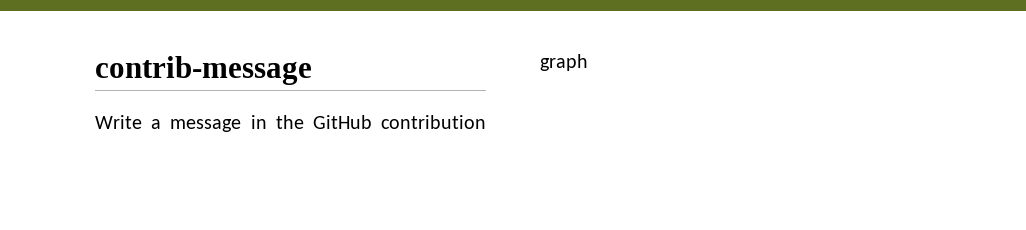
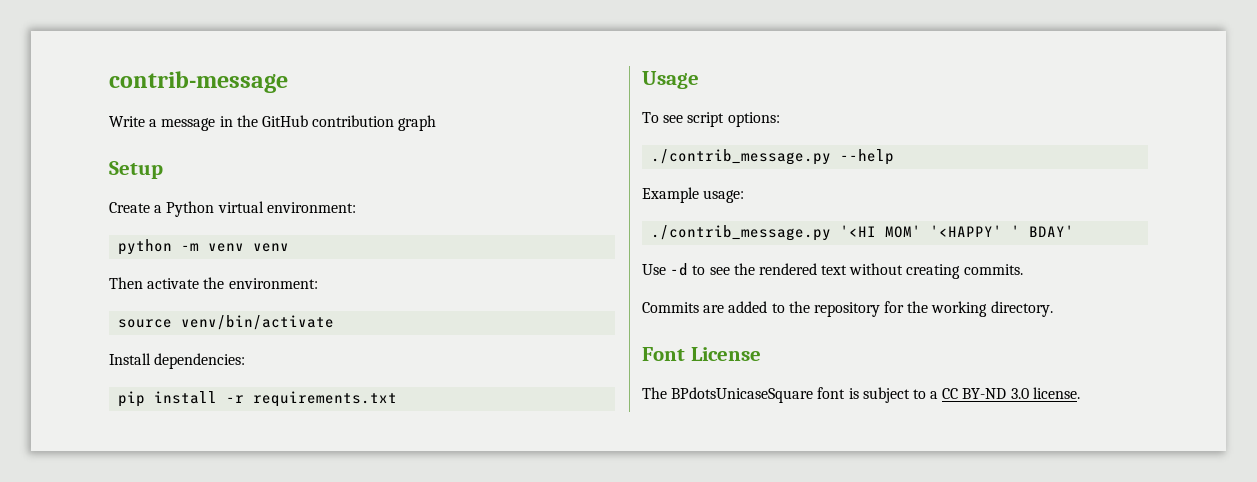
+ Setup
+ Create a Python virtual environment:
+ python -m venv venv
+ Then activate the environment:
+ source venv/bin/activate
+ Install dependencies:
+ pip install -r requirements.txt
+ Usage
+ To see script options:
+ ./contrib_message.py --help
+ Example usage:
+ ./contrib_message.py '<HI MOM' '<HAPPY' ' BDAY'
+ Use -d to see the rendered text without creating commits.
+ Commits are added to the repository for the working directory.
+ Font License
+ The BPdotsUnicaseSquare font is subject to a CC BY-ND 3.0 license.

